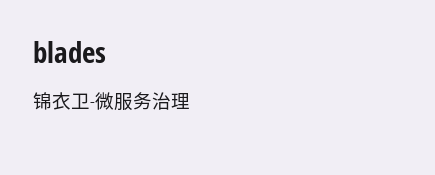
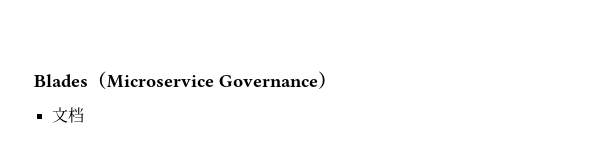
- blades
- 锦衣卫-微服务治理
+ Blades（Microservice Governance）
+ 文档

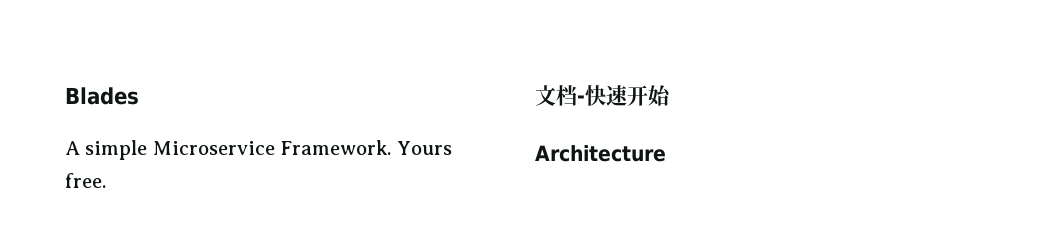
- Blades（Microservice Governance）
- 文档
+ Blades
+ A simple Microservice Framework. Yours free.
+ 文档-快速开始
+ Architecture

